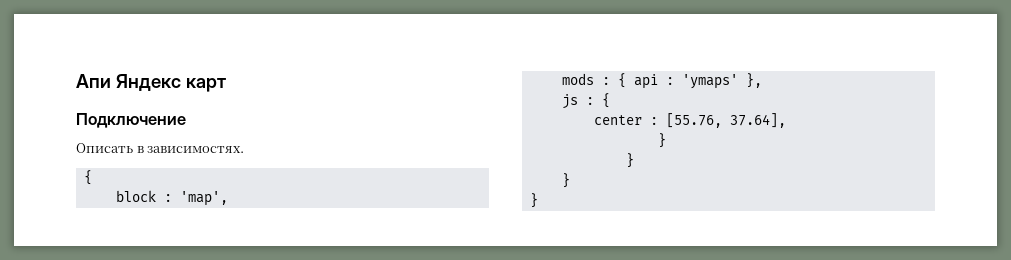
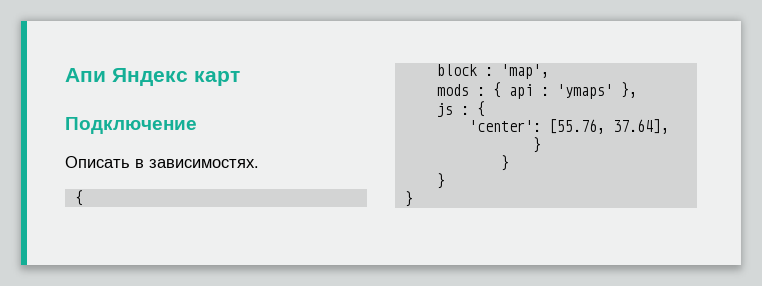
- center : [55.76, 37.64],
+ 'center': [55.76, 37.64],

